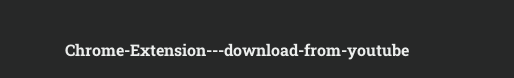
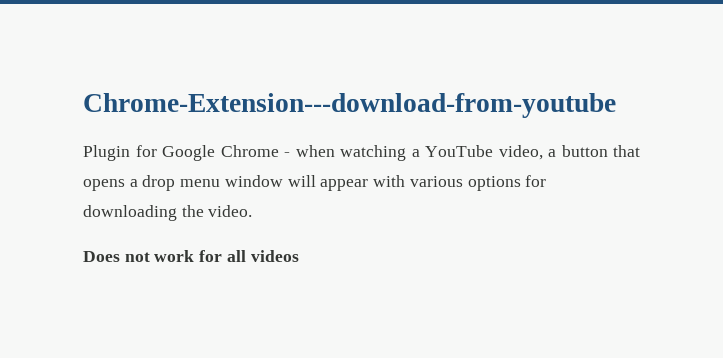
+ Plugin for Google Chrome - when watching a YouTube video, a button that opens a drop menu window will appear with various options for downloading the video.
+ Does not work for all videos

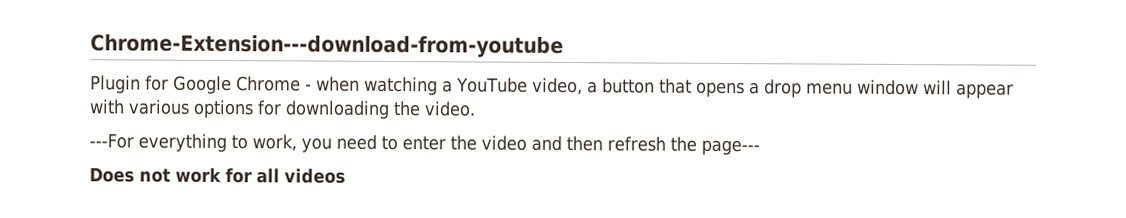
+ ---For everything to work, you need to enter the video and then refresh the page---

